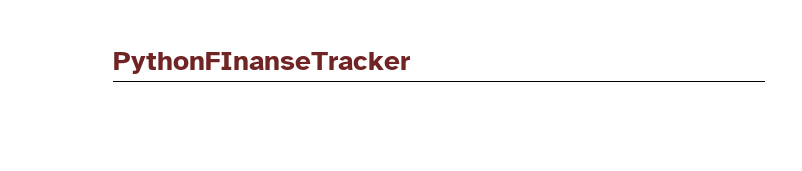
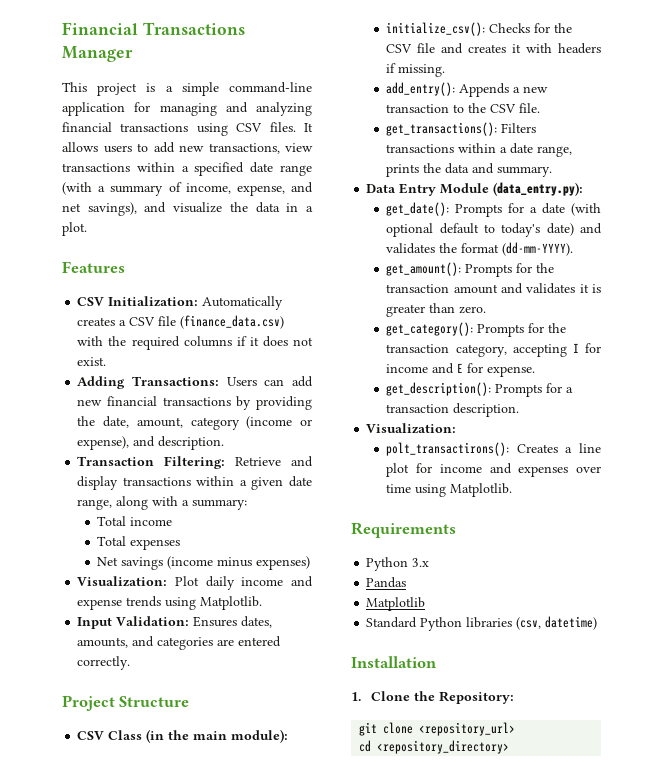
- PythonFInanseTracker
+ Financial Transactions Manager
+ This project is a simple command-line application for managing and analyzing financial transactions using CSV files. It allows users to add new transactions, view transactions within a specified date range (with a summary of income, expense, and net savings), and visualize the data in a plot.
+ Features
+ CSV Initialization: Automatically creates a CSV file (finance_data.csv) with the required columns if it does not exist.
+ Adding Transactions: Users can add new financial transactions by providing the date, amount, category (income or expense), and description.
+ Transaction Filtering: Retrieve and display transactions within a given date range, along with a summary:
+ Total income
+ Total expenses
+ Net savings (income minus expenses)
+ Visualization: Plot daily income and expense trends using Matplotlib.
+ Input Validation: Ensures dates, amounts, and categories are entered correctly.
+ Project Structure
+ CSV Class (in the main module):
+ initialize_csv(): Checks for the CSV file and creates it with headers if missing.
+ add_entry(): Appends a new transaction to the CSV file.
+ get_transactions(): Filters transactions within a date range, prints the data and summary.
+ Data Entry Module (data_entry.py):
+ get_date(): Prompts for a date (with optional default to today's date) and validates the format (dd-mm-YYYY).
+ get_amount(): Prompts for the transaction amount and validates it is greater than zero.
+ get_category(): Prompts for the transaction category, accepting I for income and E for expense.
+ get_description(): Prompts for a transaction description.
+ Visualization:
+ polt_transactirons(): Creates a line plot for income and expenses over time using Matplotlib.
+ Requirements
+ Python 3.x
+ Pandas
+ Matplotlib
+ Standard Python libraries (csv, datetime)
+ Installation
+ 1. Clone the Repository:
+ git clone <repository_url>
+ cd <repository_directory>

